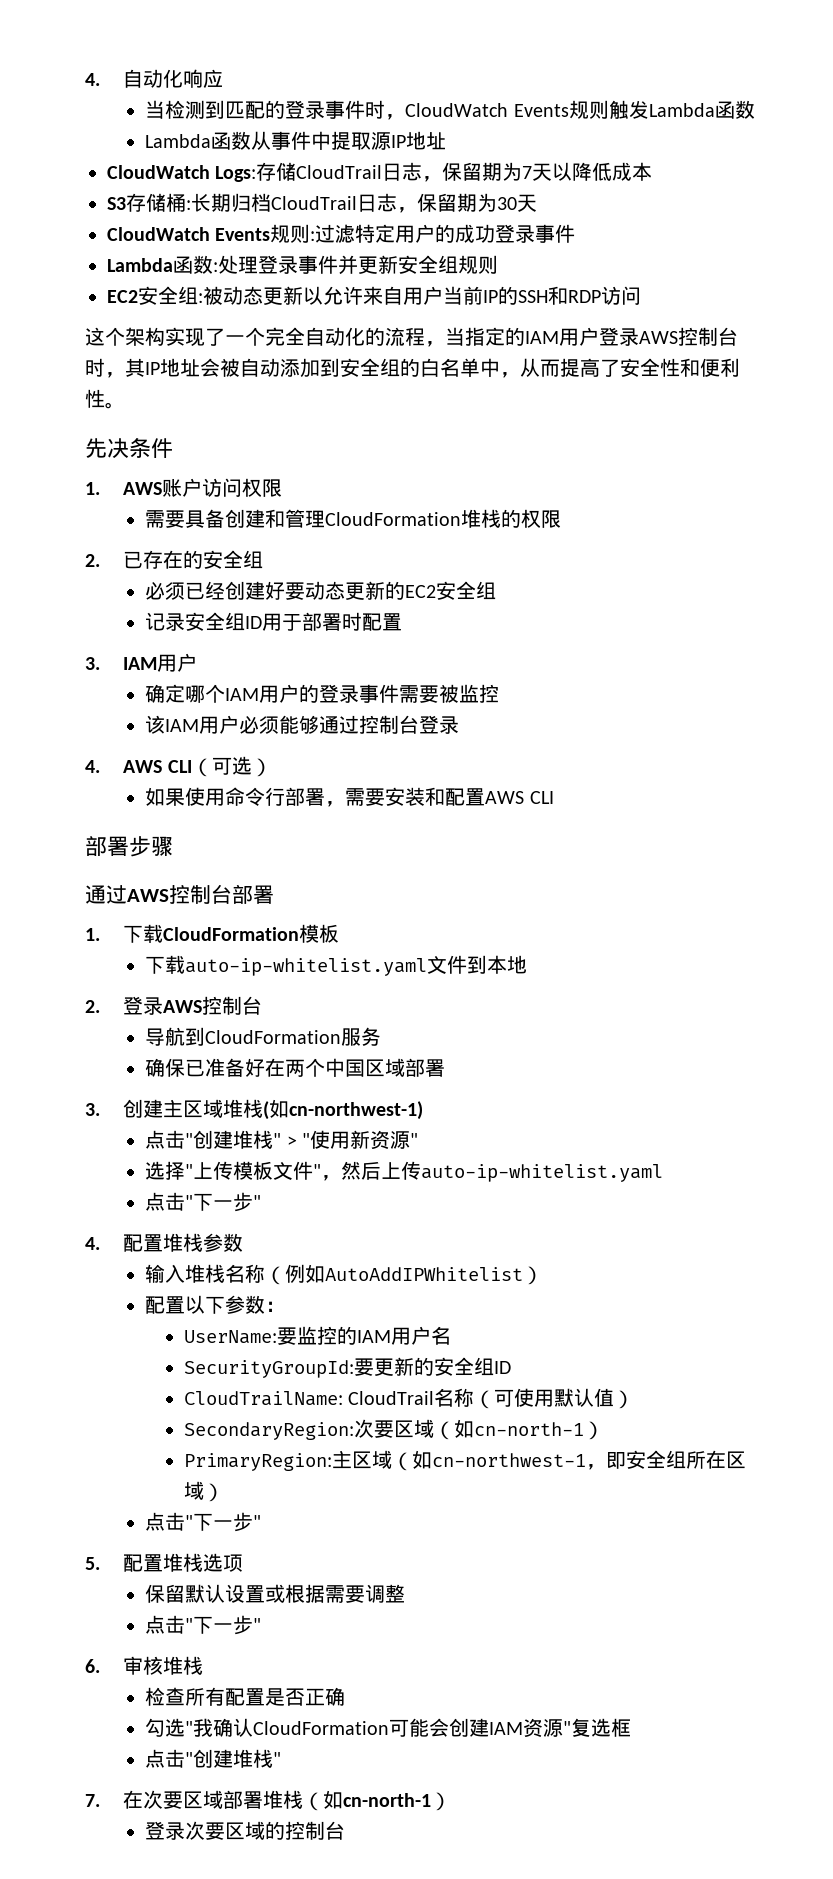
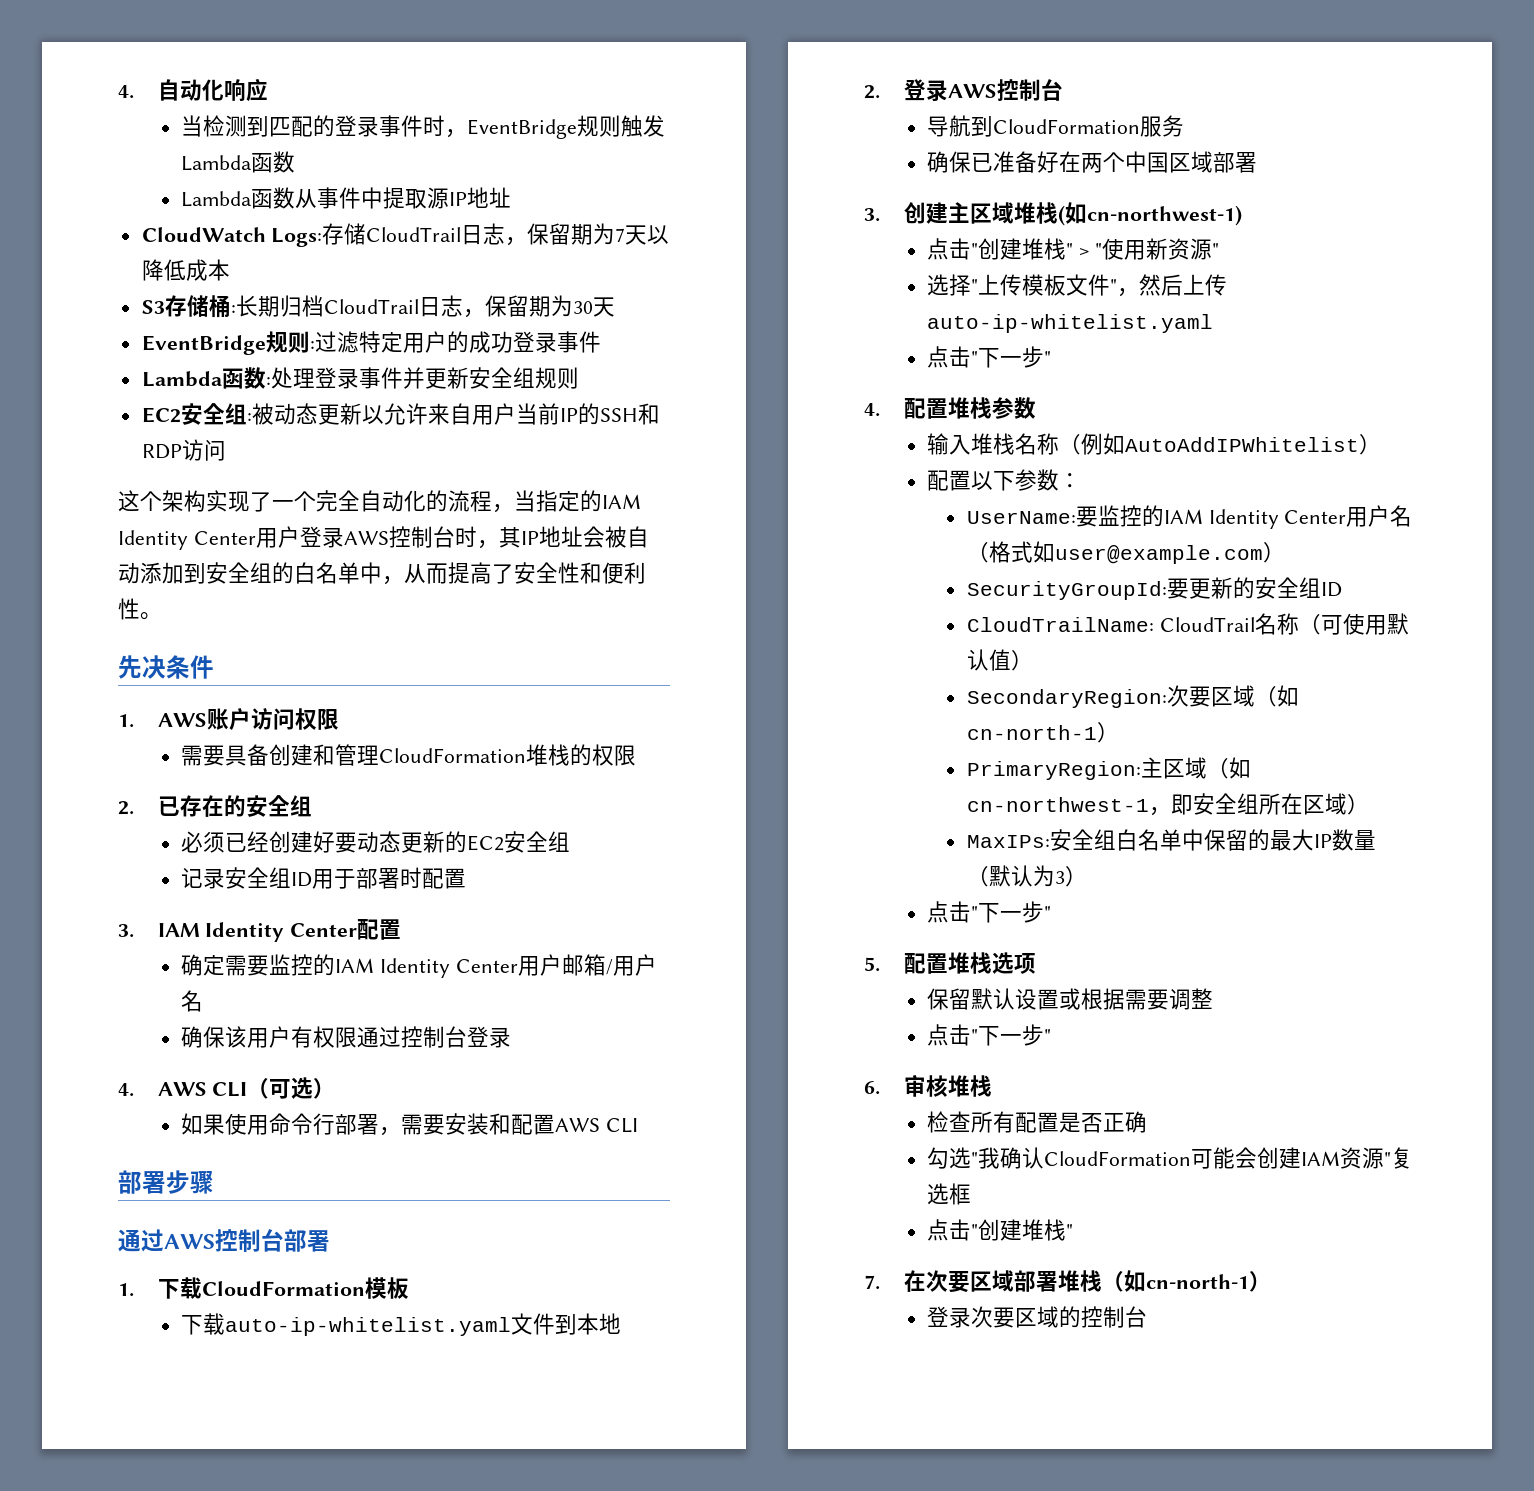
- 当检测到匹配的登录事件时，CloudWatch Events规则触发Lambda函数
+ 当检测到匹配的登录事件时，EventBridge规则触发Lambda函数
- CloudWatch Events规则:过滤特定用户的成功登录事件
+ EventBridge规则:过滤特定用户的成功登录事件
- 这个架构实现了一个完全自动化的流程，当指定的IAM用户登录AWS控制台时，其IP地址会被自动添加到安全组的白名单中，从而提高了安全性和便利性。
+ 这个架构实现了一个完全自动化的流程，当指定的IAM Identity Center用户登录AWS控制台时，其IP地址会被自动添加到安全组的白名单中，从而提高了安全性和便利性。
- 3. IAM用户
- 确定哪个IAM用户的登录事件需要被监控
- 该IAM用户必须能够通过控制台登录
+ 3. IAM Identity Center配置
+ 确定需要监控的IAM Identity Center用户邮箱/用户名
+ 确保该用户有权限通过控制台登录
- UserName:要监控的IAM用户名
+ UserName:要监控的IAM Identity Center用户名（格式如user@example.com）
+ MaxIPs:安全组白名单中保留的最大IP数量（默认为3）

